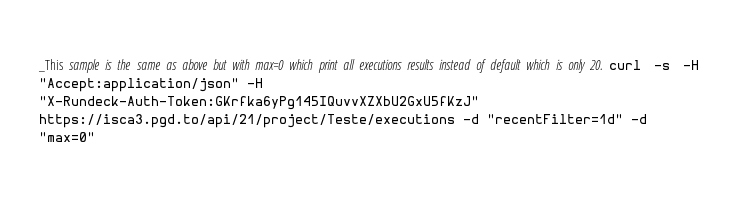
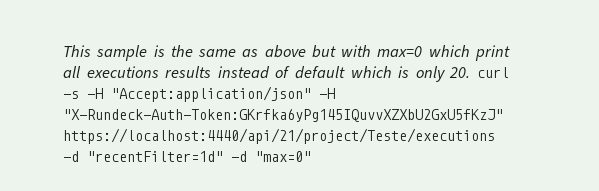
- _This sample is the same as above but with max=0 which print all executions results instead of default which is only 20. curl -s -H "Accept:application/json" -H "X-Rundeck-Auth-Token:GKrfka6yPg145IQuvvXZXbU2GxU5fKzJ" https://isca3.pgd.to/api/21/project/Teste/executions -d "recentFilter=1d" -d "max=0"
+ This sample is the same as above but with max=0 which print all executions results instead of default which is only 20. curl -s -H "Accept:application/json" -H "X-Rundeck-Auth-Token:GKrfka6yPg145IQuvvXZXbU2GxU5fKzJ" https://localhost:4440/api/21/project/Teste/executions -d "recentFilter=1d" -d "max=0"

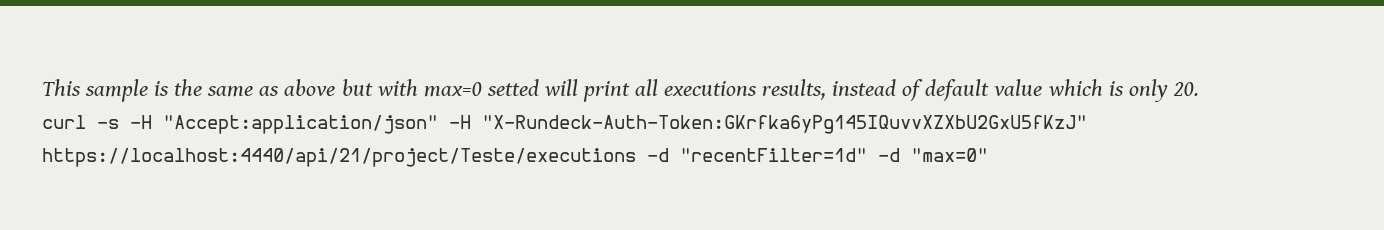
- This sample is the same as above but with max=0 which print all executions results instead of default which is only 20. curl -s -H "Accept:application/json" -H "X-Rundeck-Auth-Token:GKrfka6yPg145IQuvvXZXbU2GxU5fKzJ" https://localhost:4440/api/21/project/Teste/executions -d "recentFilter=1d" -d "max=0"
+ This sample is the same as above but with max=0 setted will print all executions results, instead of default value which is only 20.
+ curl -s -H "Accept:application/json" -H "X-Rundeck-Auth-Token:GKrfka6yPg145IQuvvXZXbU2GxU5fKzJ" https://localhost:4440/api/21/project/Teste/executions -d "recentFilter=1d" -d "max=0"

